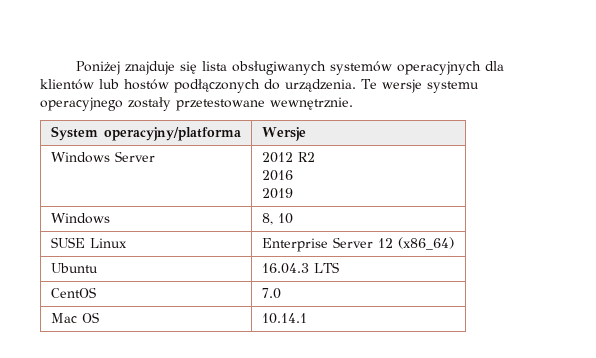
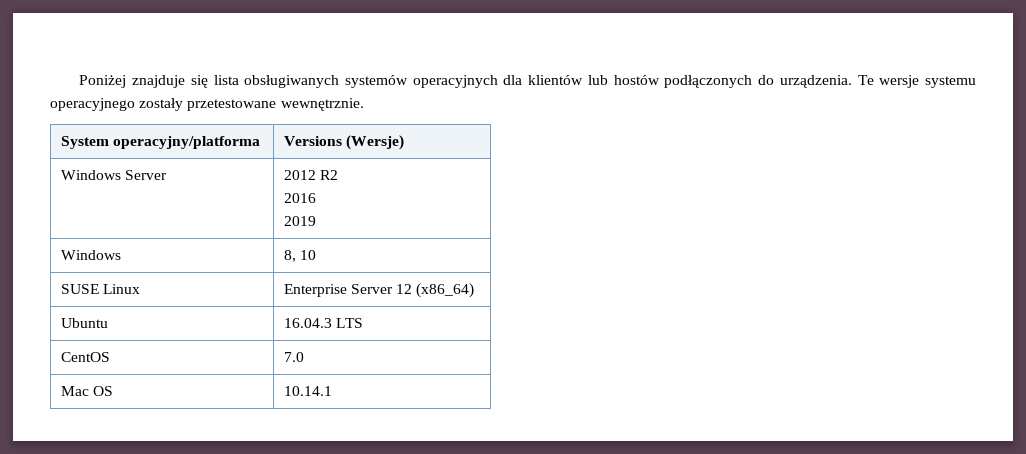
- System operacyjny/platforma | Wersje
+ System operacyjny/platforma | Versions (Wersje)

